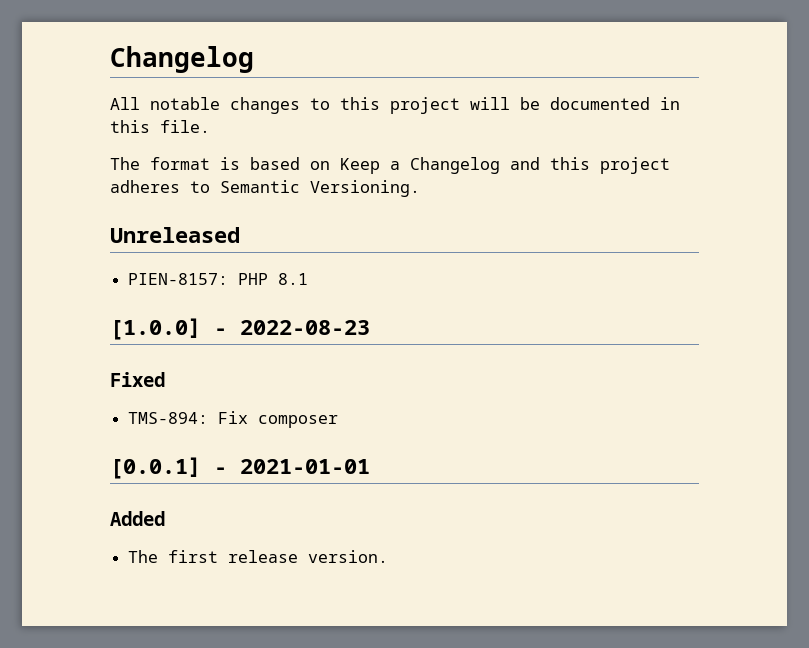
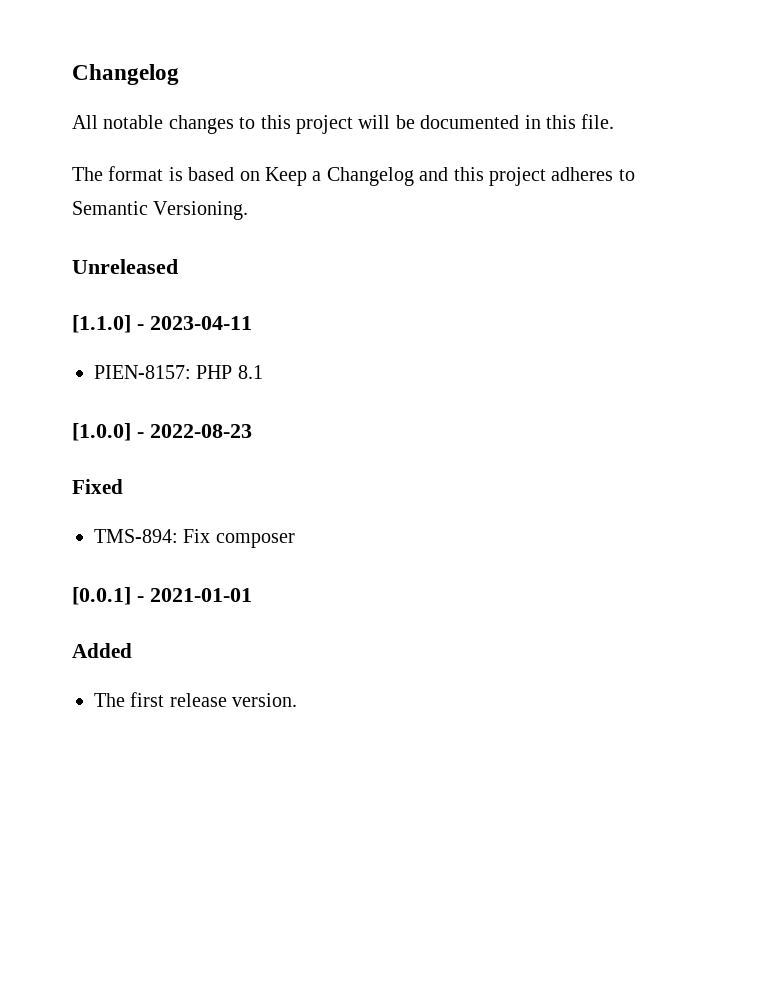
+ [1.1.0] - 2023-04-11

